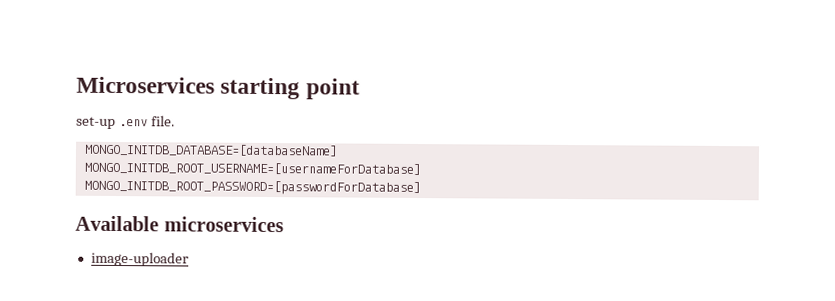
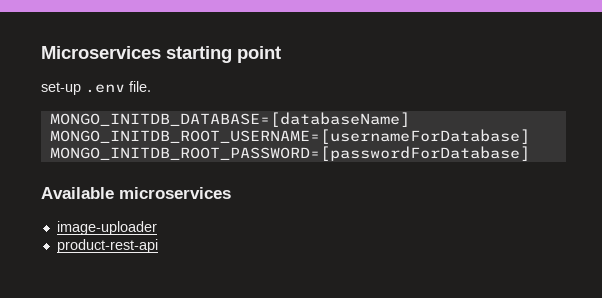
+ product-rest-api

